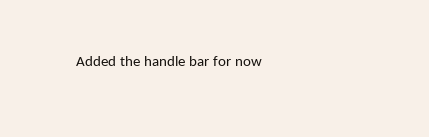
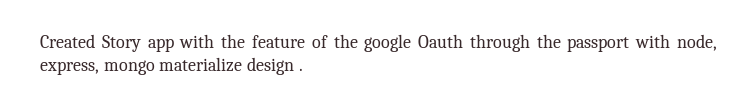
- Added the handle bar for now
+ Created Story app with the feature of the google Oauth through the passport with node, express, mongo materialize design .

